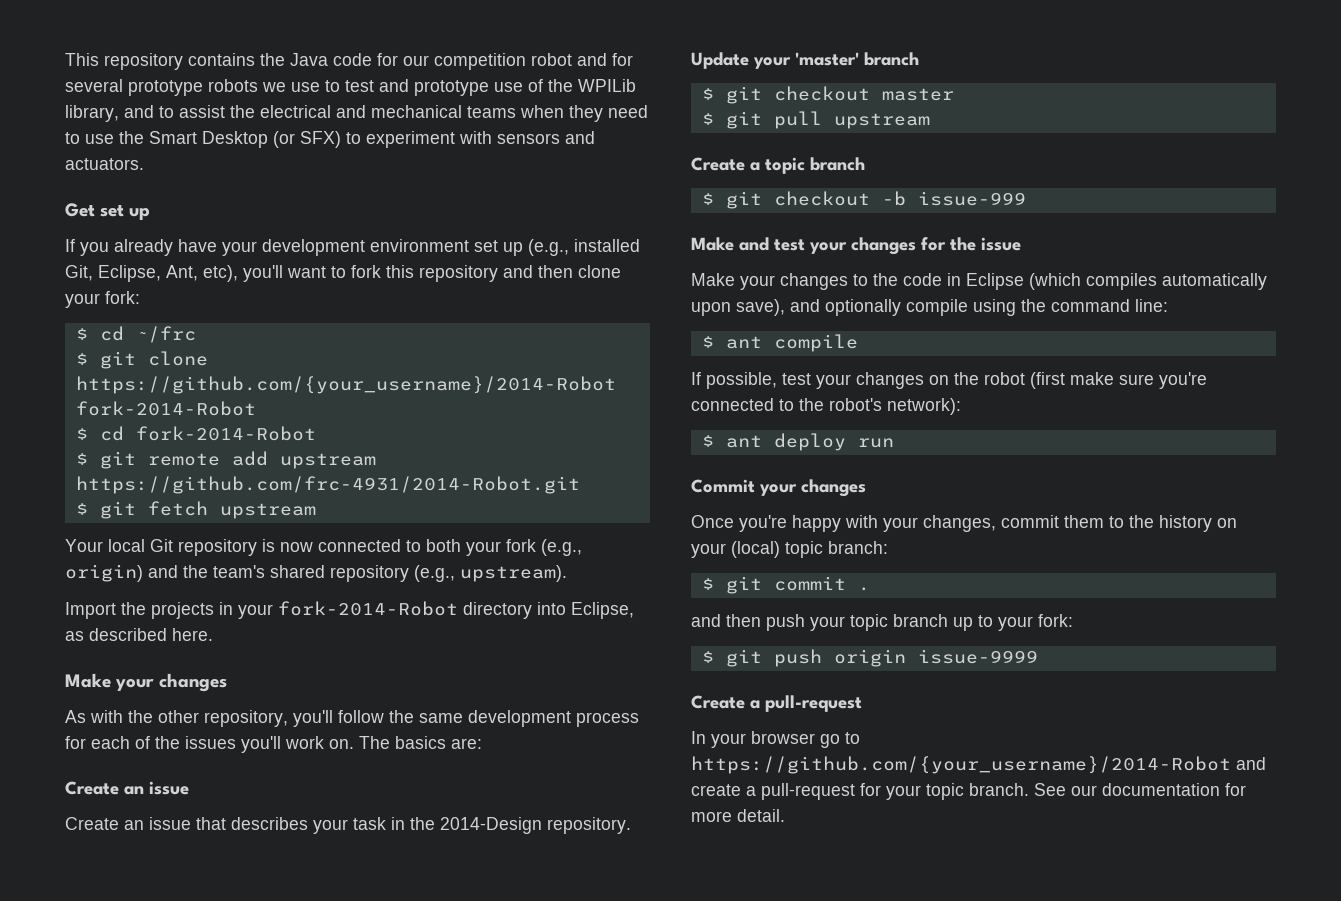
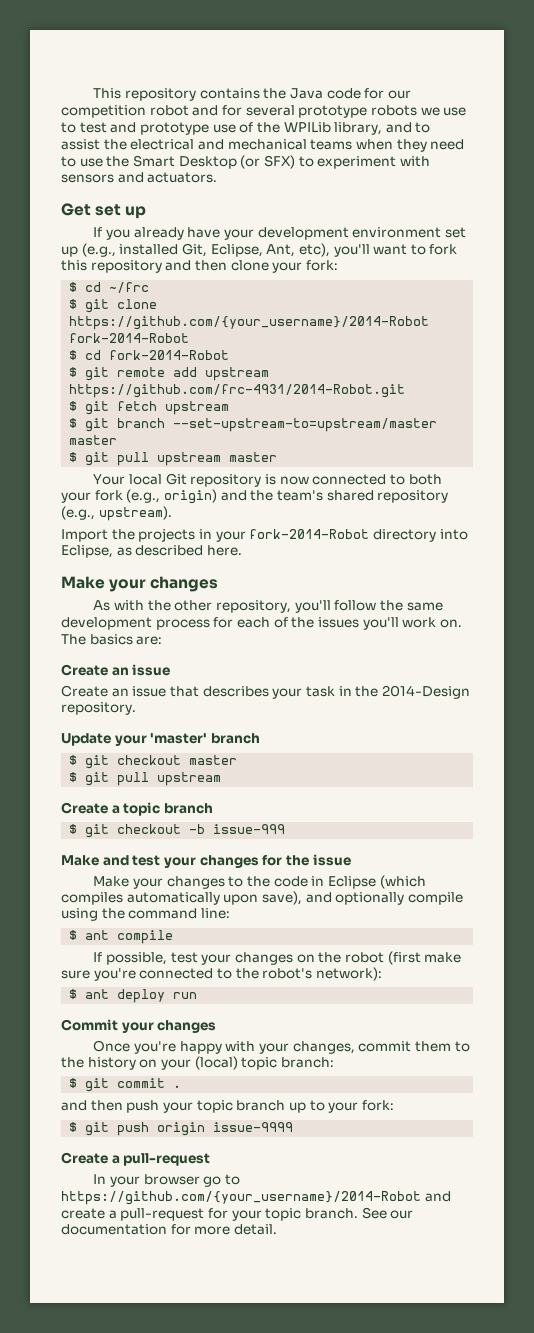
+ $ git branch --set-upstream-to=upstream/master master
+ $ git pull upstream master

